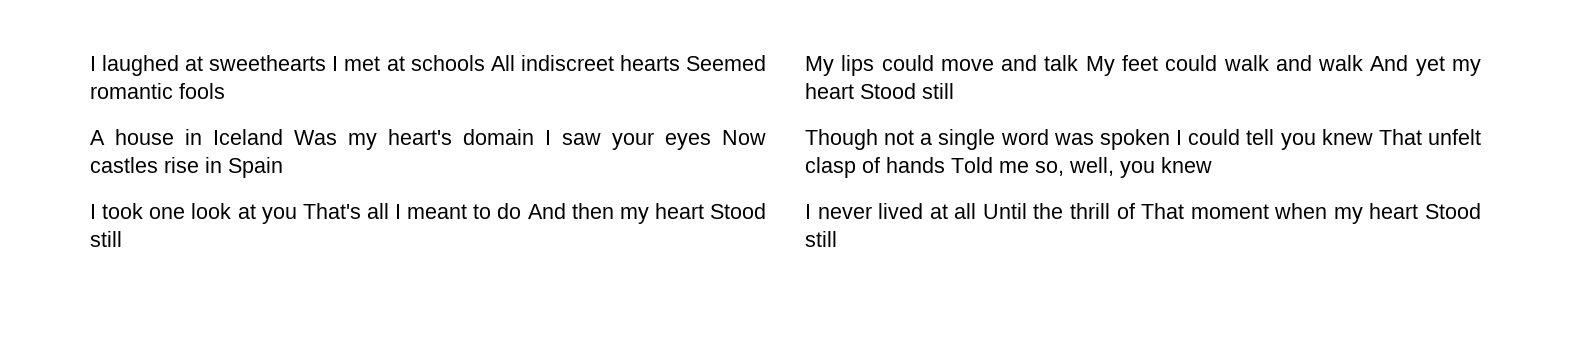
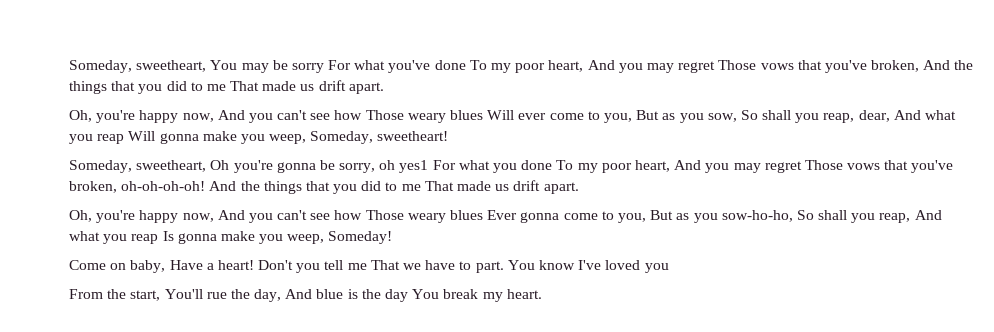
- I laughed at sweethearts I met at schools All indiscreet hearts Seemed romantic fools
- A house in Iceland Was my heart's domain I saw your eyes Now castles rise in Spain
- I took one look at you That's all I meant to do And then my heart Stood still
- My lips could move and talk My feet could walk and walk And yet my heart Stood still
- Though not a single word was spoken I could tell you knew That unfelt clasp of hands Told me so, well, you knew
- I never lived at all Until the thrill of That moment when my heart Stood still
+ Someday, sweetheart, You may be sorry For what you've done To my poor heart, And you may regret Those vows that you've broken, And the things that you did to me That made us drift apart.
+ Oh, you're happy now, And you can't see how Those weary blues Will ever come to you, But as you sow, So shall you reap, dear, And what you reap Will gonna make you weep, Someday, sweetheart!
+ Someday, sweetheart, Oh you're gonna be sorry, oh yes1 For what you done To my poor heart, And you may regret Those vows that you've broken, oh-oh-oh-oh! And the things that you did to me That made us drift apart.
+ Oh, you're happy now, And you can't see how Those weary blues Ever gonna come to you, But as you sow-ho-ho, So shall you reap, And what you reap Is gonna make you weep, Someday!
+ Come on baby, Have a heart! Don't you tell me That we have to part. You know I've loved you
+ From the start, You'll rue the day, And blue is the day You break my heart.

